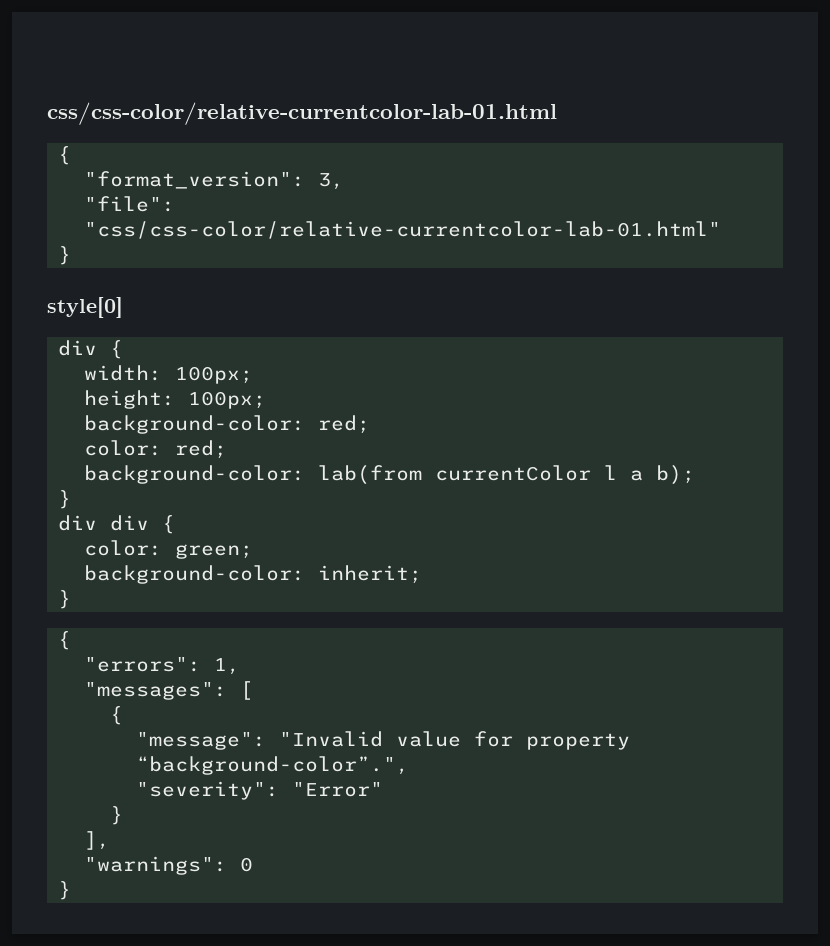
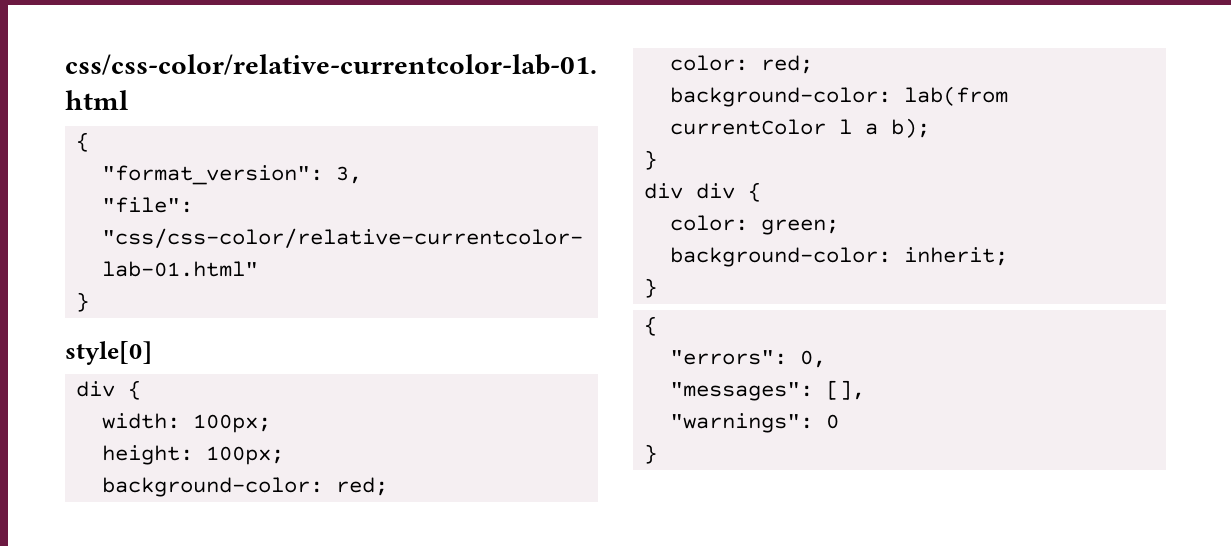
- "errors": 1,
+ "errors": 0,
- "messages": [
- {
- "message": "Invalid value for property “background-color”.",
- "severity": "Error"
- }
- ],
+ "messages": [],

